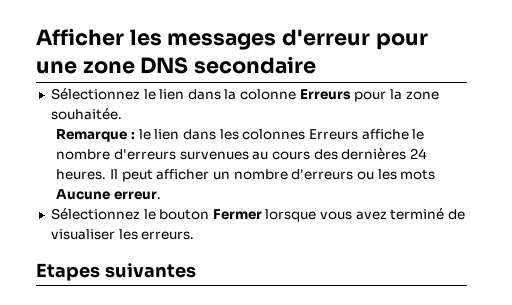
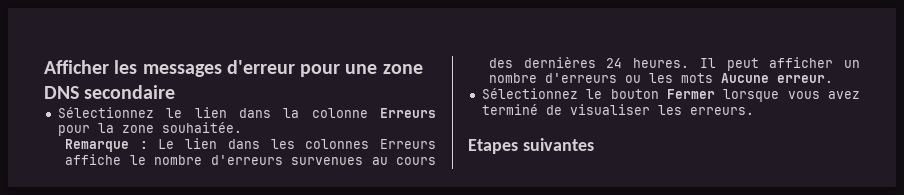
- Remarque : le lien dans les colonnes Erreurs affiche le nombre d'erreurs survenues au cours des dernières 24 heures.
+ Remarque : Le lien dans les colonnes Erreurs affiche le nombre d'erreurs survenues au cours des dernières 24 heures.

